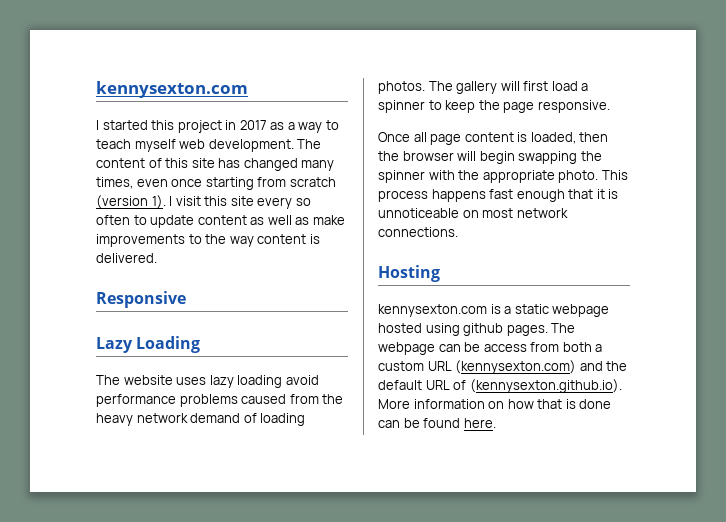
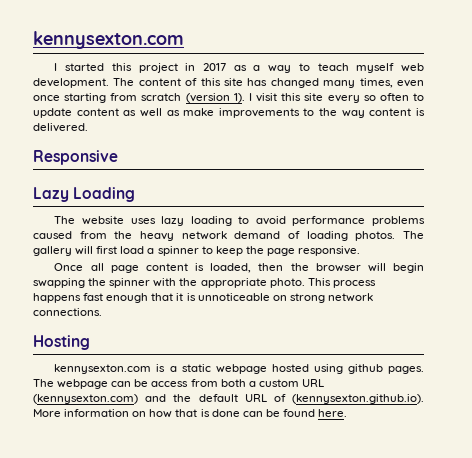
- The website uses lazy loading avoid performance problems caused from the heavy network demand of loading photos.
+ The website uses lazy loading to avoid performance problems caused from the heavy network demand of loading photos.
- This process happens fast enough that it is unnoticeable on most network connections.
+ This process happens fast enough that it is unnoticeable on strong network connections.

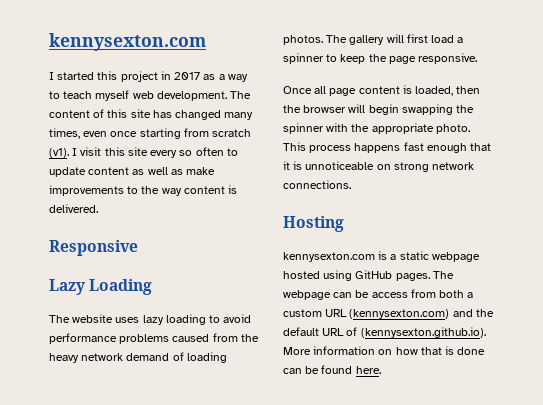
- The content of this site has changed many times, even once starting from scratch (version 1).
+ The content of this site has changed many times, even once starting from scratch (v1).
- kennysexton.com is a static webpage hosted using github pages.
+ kennysexton.com is a static webpage hosted using GitHub pages.

